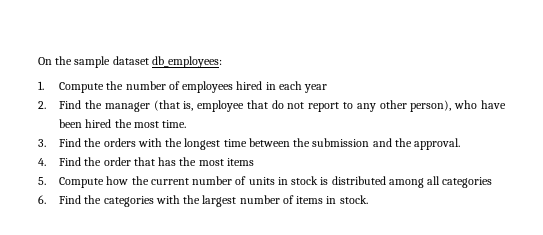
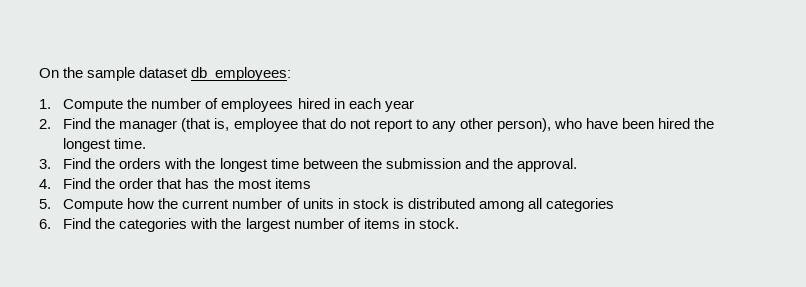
- 2. Find the manager (that is, employee that do not report to any other person), who have been hired the most time.
+ 2. Find the manager (that is, employee that do not report to any other person), who have been hired the longest time.

